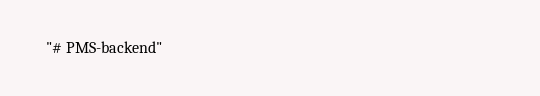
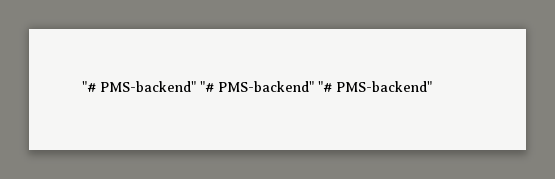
- "# PMS-backend"
+ "# PMS-backend" "# PMS-backend" "# PMS-backend"

